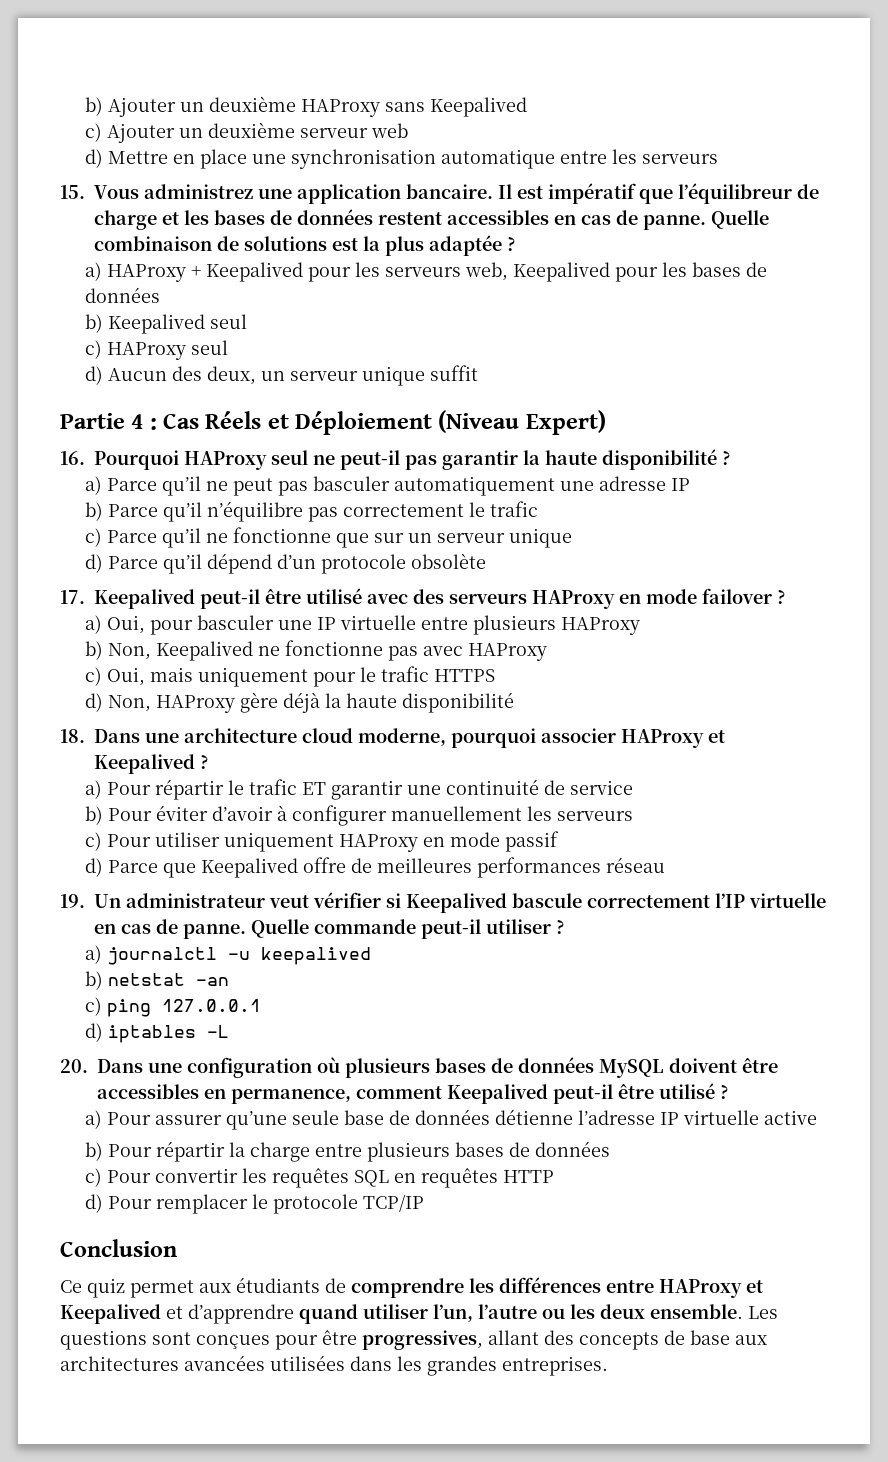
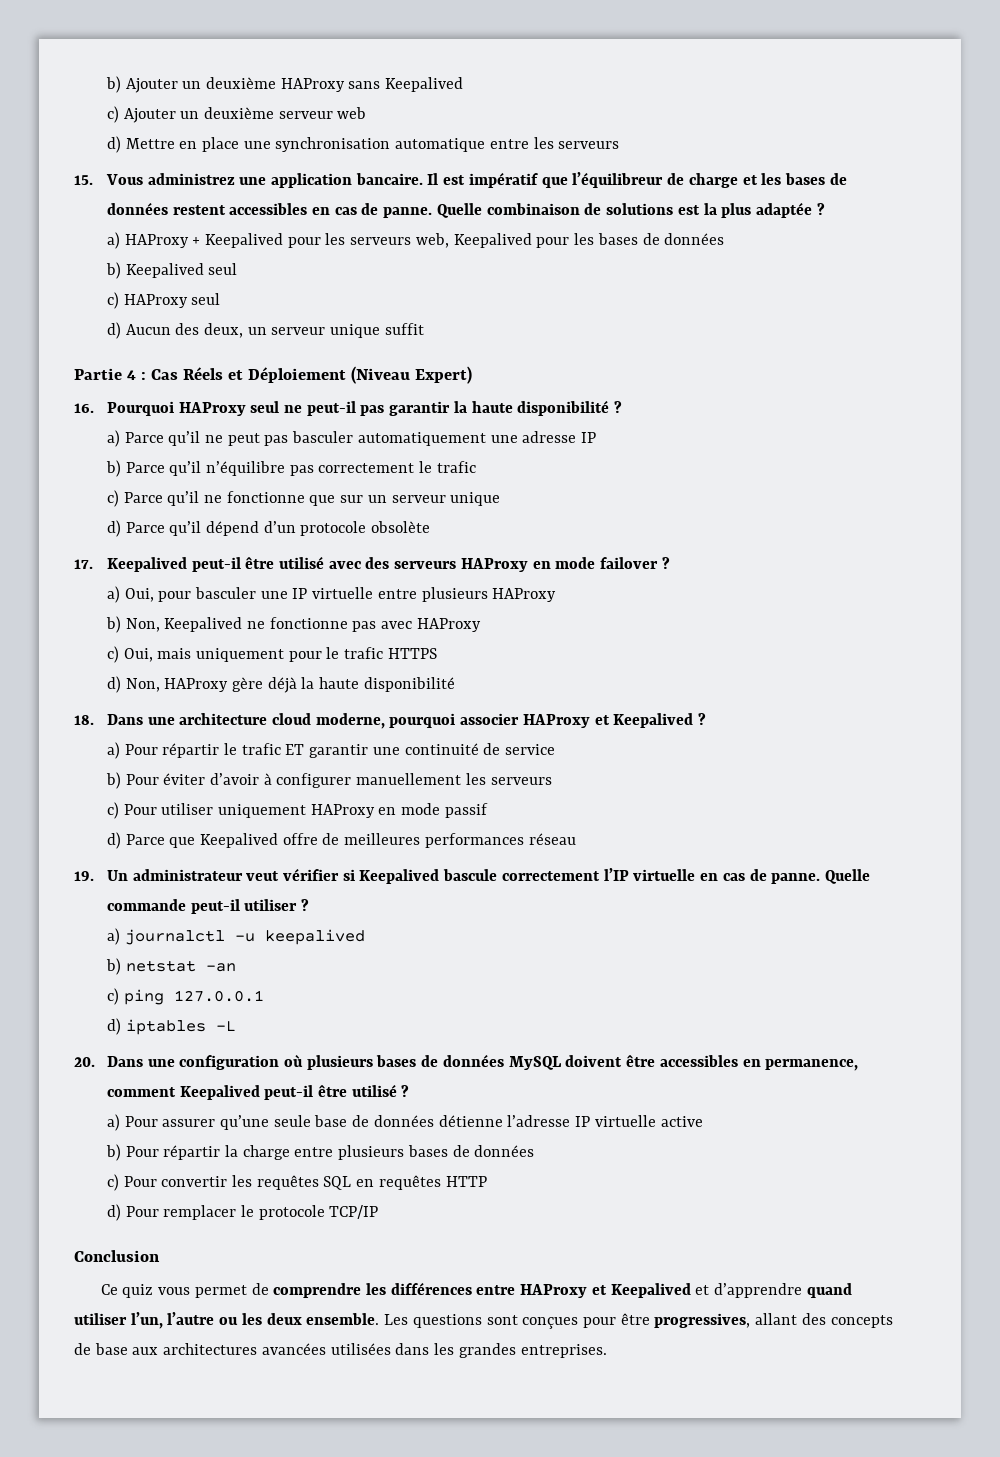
- Ce quiz permet aux étudiants de comprendre les différences entre HAProxy et Keepalived et d’apprendre quand utiliser l’un, l’autre ou les deux ensemble.
+ Ce quiz vous permet de comprendre les différences entre HAProxy et Keepalived et d’apprendre quand utiliser l’un, l’autre ou les deux ensemble.

